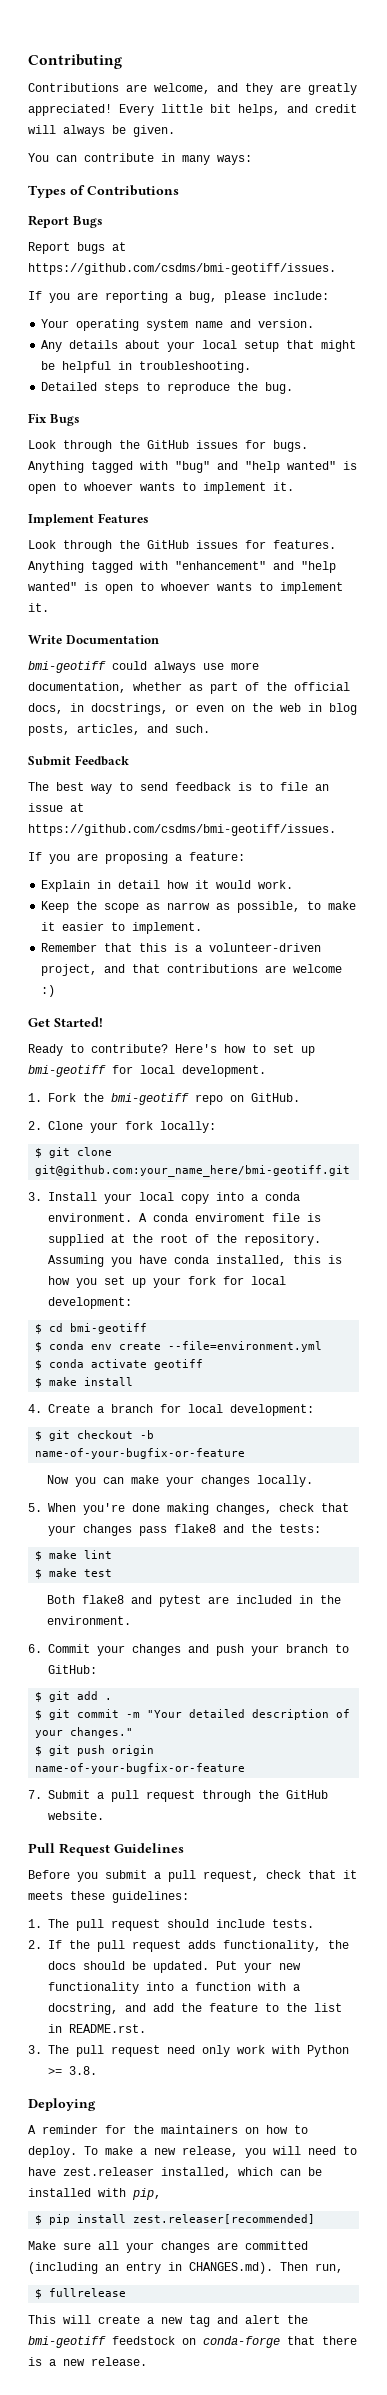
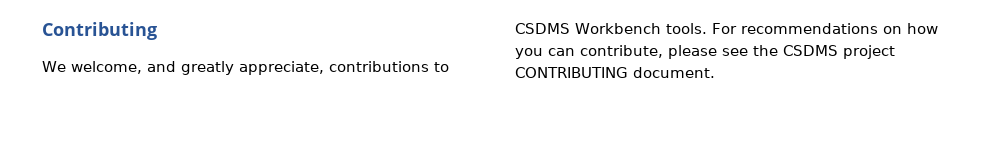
- Contributions are welcome, and they are greatly appreciated! Every little bit helps, and credit will always be given.
- You can contribute in many ways:
- Types of Contributions
- Report Bugs
- Report bugs at https://github.com/csdms/bmi-geotiff/issues.
- If you are reporting a bug, please include:
- Your operating system name and version.
- Any details about your local setup that might be helpful in troubleshooting.
- Detailed steps to reproduce the bug.
- Fix Bugs
- Look through the GitHub issues for bugs. Anything tagged with "bug" and "help wanted" is open to whoever wants to implement it.
- Implement Features
- Look through the GitHub issues for features. Anything tagged with "enhancement" and "help wanted" is open to whoever wants to implement it.
- Write Documentation
- bmi-geotiff could always use more documentation, whether as part of the official docs, in docstrings, or even on the web in blog posts, articles, and such.
- Submit Feedback
- The best way to send feedback is to file an issue at https://github.com/csdms/bmi-geotiff/issues.
- If you are proposing a feature:
- Explain in detail how it would work.
- Keep the scope as narrow as possible, to make it easier to implement.
- Remember that this is a volunteer-driven project, and that contributions are welcome :)
- Get Started!
- Ready to contribute? Here's how to set up bmi-geotiff for local development.
- 1. Fork the bmi-geotiff repo on GitHub.
- 2. Clone your fork locally:
- $ git clone git@github.com:your_name_here/bmi-geotiff.git
- 3. Install your local copy into a conda environment. A conda enviroment file is supplied at the root of the repository. Assuming you have conda installed, this is how you set up your fork for local development:
- $ cd bmi-geotiff
- $ conda env create --file=environment.yml
- $ conda activate geotiff
- $ make install
- 4. Create a branch for local development:
- $ git checkout -b name-of-your-bugfix-or-feature
- Now you can make your changes locally.
- 5. When you're done making changes, check that your changes pass flake8 and the tests:
- $ make lint
- $ make test
- Both flake8 and pytest are included in the environment.
- 6. Commit your changes and push your branch to GitHub:
- $ git add .
- $ git commit -m "Your detailed description of your changes."
- $ git push origin name-of-your-bugfix-or-feature
- 7. Submit a pull request through the GitHub website.
- Pull Request Guidelines
- Before you submit a pull request, check that it meets these guidelines:
- 1. The pull request should include tests.
- 2. If the pull request adds functionality, the docs should be updated. Put your new functionality into a function with a docstring, and add the feature to the list in README.rst.
- 3. The pull request need only work with Python >= 3.8.
- Deploying
- A reminder for the maintainers on how to deploy. To make a new release, you will need to have zest.releaser installed, which can be installed with pip,
- $ pip install zest.releaser[recommended]
- Make sure all your changes are committed (including an entry in CHANGES.md). Then run,
- $ fullrelease
- This will create a new tag and alert the bmi-geotiff feedstock on conda-forge that there is a new release.
+ We welcome, and greatly appreciate, contributions to CSDMS Workbench tools. For recommendations on how you can contribute, please see the CSDMS project CONTRIBUTING document.

